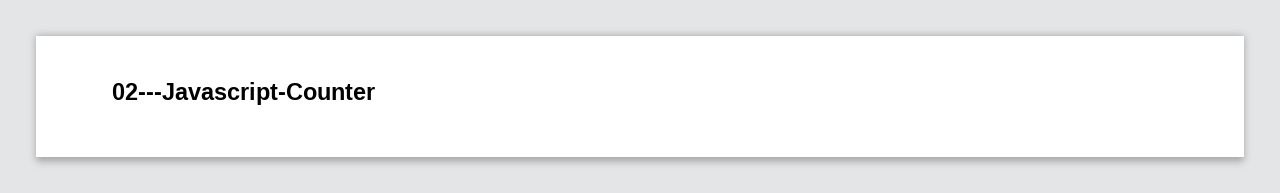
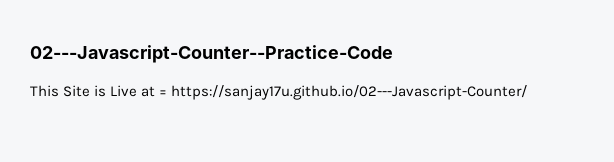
- 02---Javascript-Counter
+ 02---Javascript-Counter--Practice-Code
+ This Site is Live at = https://sanjay17u.github.io/02---Javascript-Counter/

